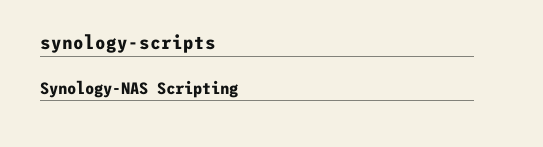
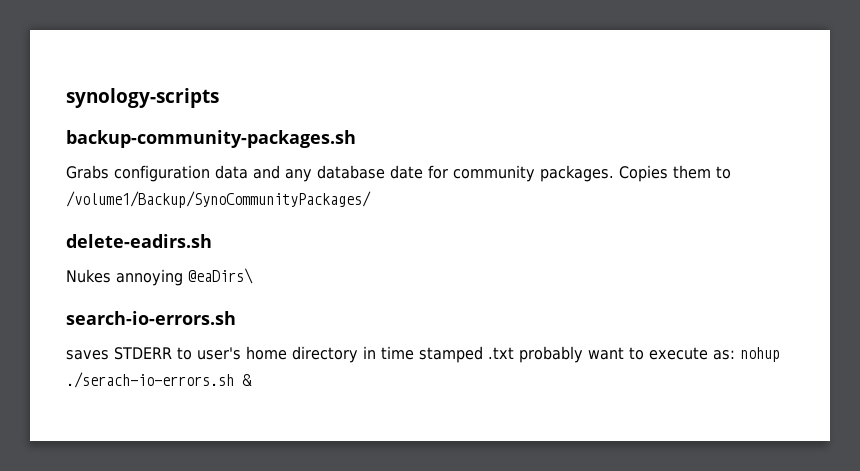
- Synology-NAS Scripting
+ backup-community-packages.sh
+ Grabs configuration data and any database date for community packages. Copies them to /volume1/Backup/SynoCommunityPackages/
+ delete-eadirs.sh
+ Nukes annoying @eaDirs\
+ search-io-errors.sh
+ saves STDERR to user's home directory in time stamped .txt probably want to execute as: nohup ./serach-io-errors.sh &

